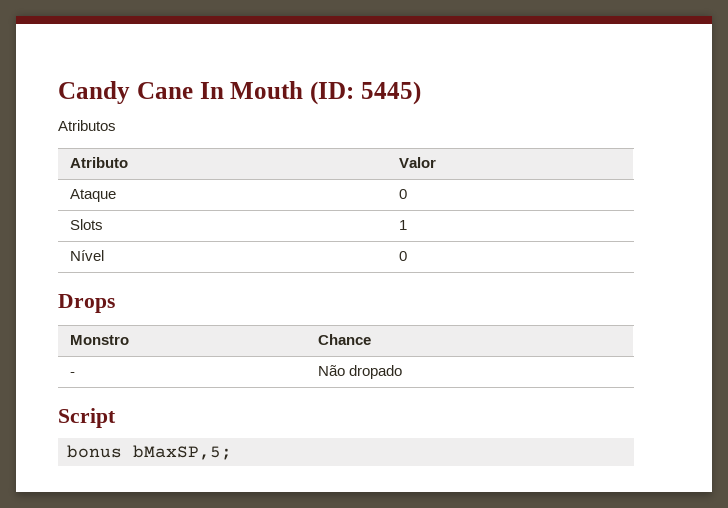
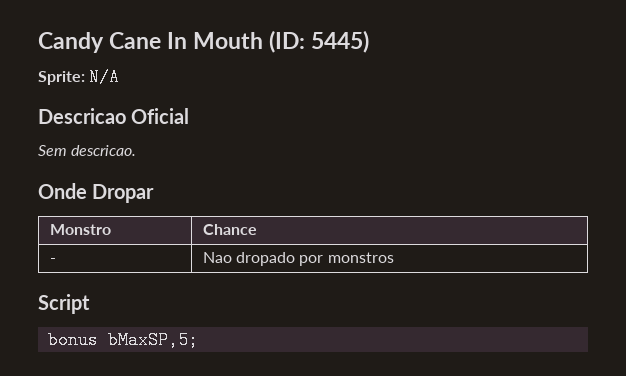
- Atributos
- Atributo | Valor
- Ataque | 0
- Slots | 1
- Nível | 0
- Drops
+ Sprite: N/A
+ Descricao Oficial
+ Sem descricao.
+ Onde Dropar
- - | Não dropado
+ - | Nao dropado por monstros

